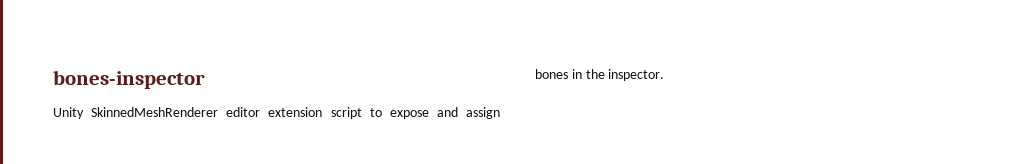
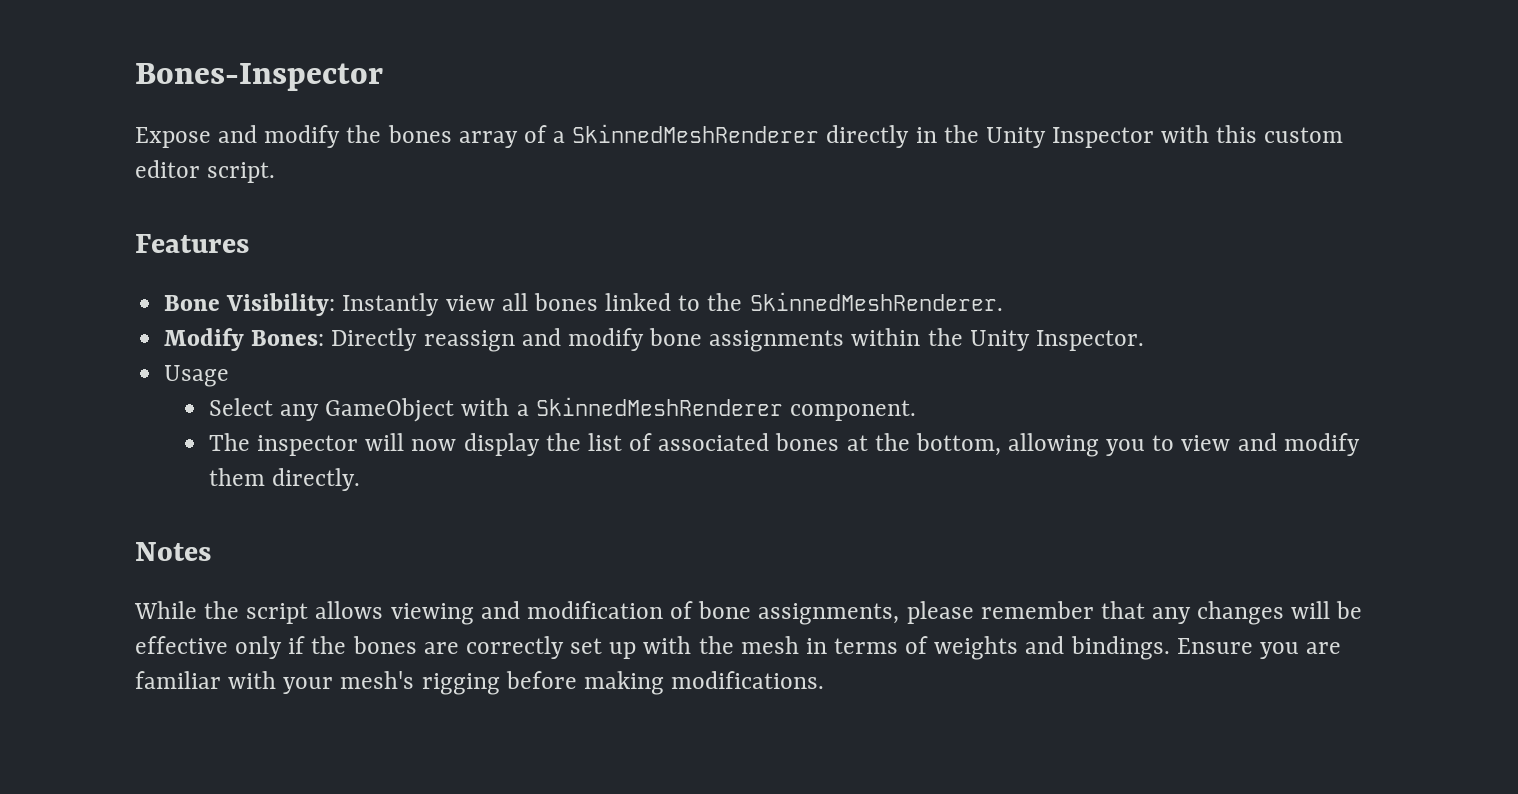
- bones-inspector
- Unity SkinnedMeshRenderer editor extension script to expose and assign bones in the inspector.
+ Bones-Inspector
+ Expose and modify the bones array of a SkinnedMeshRenderer directly in the Unity Inspector with this custom editor script.
+ Features
+ Bone Visibility: Instantly view all bones linked to the SkinnedMeshRenderer.
+ Modify Bones: Directly reassign and modify bone assignments within the Unity Inspector.
+ Usage
+ Select any GameObject with a SkinnedMeshRenderer component.
+ The inspector will now display the list of associated bones at the bottom, allowing you to view and modify them directly.
+ Notes
+ While the script allows viewing and modification of bone assignments, please remember that any changes will be effective only if the bones are correctly set up with the mesh in terms of weights and bindings. Ensure you are familiar with your mesh's rigging before making modifications.

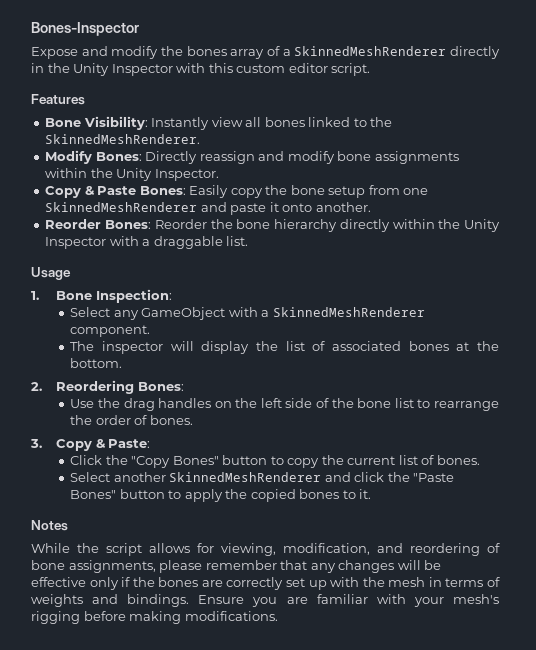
+ Copy & Paste Bones: Easily copy the bone setup from one SkinnedMeshRenderer and paste it onto another.
+ Reorder Bones: Reorder the bone hierarchy directly within the Unity Inspector with a draggable list.
  Usage
+ 1. Bone Inspection:
- The inspector will now display the list of associated bones at the bottom, allowing you to view and modify them directly.
+ The inspector will display the list of associated bones at the bottom.
+ 2. Reordering Bones:
+ Use the drag handles on the left side of the bone list to rearrange the order of bones.
+ 3. Copy & Paste:
+ Click the "Copy Bones" button to copy the current list of bones.
+ Select another SkinnedMeshRenderer and click the "Paste Bones" button to apply the copied bones to it.
- While the script allows viewing and modification of bone assignments, please remember that any changes will be effective only if the bones are correctly set up with the mesh in terms of weights and bindings.
+ While the script allows for viewing, modification, and reordering of bone assignments, please remember that any changes will be effective only if the bones are correctly set up with the mesh in terms of weights and bindings.

